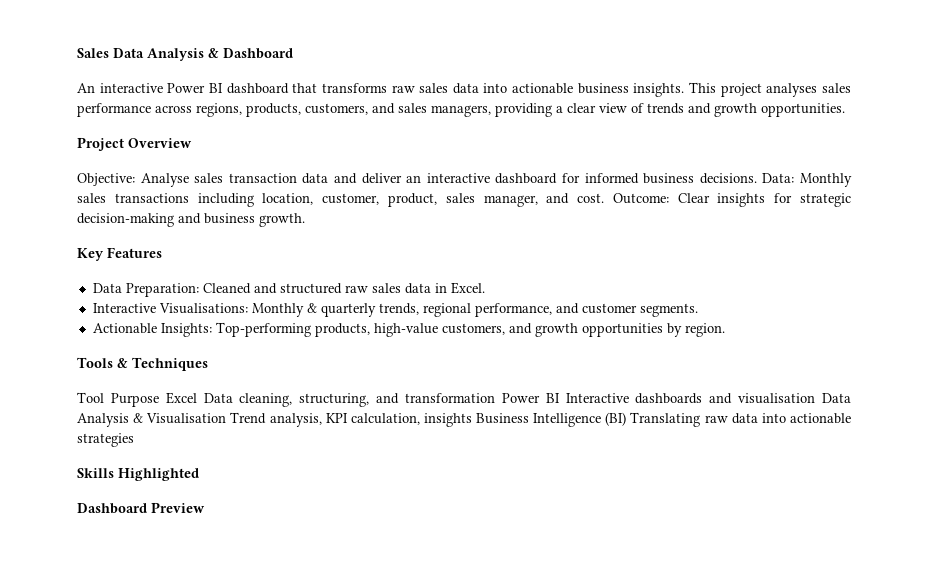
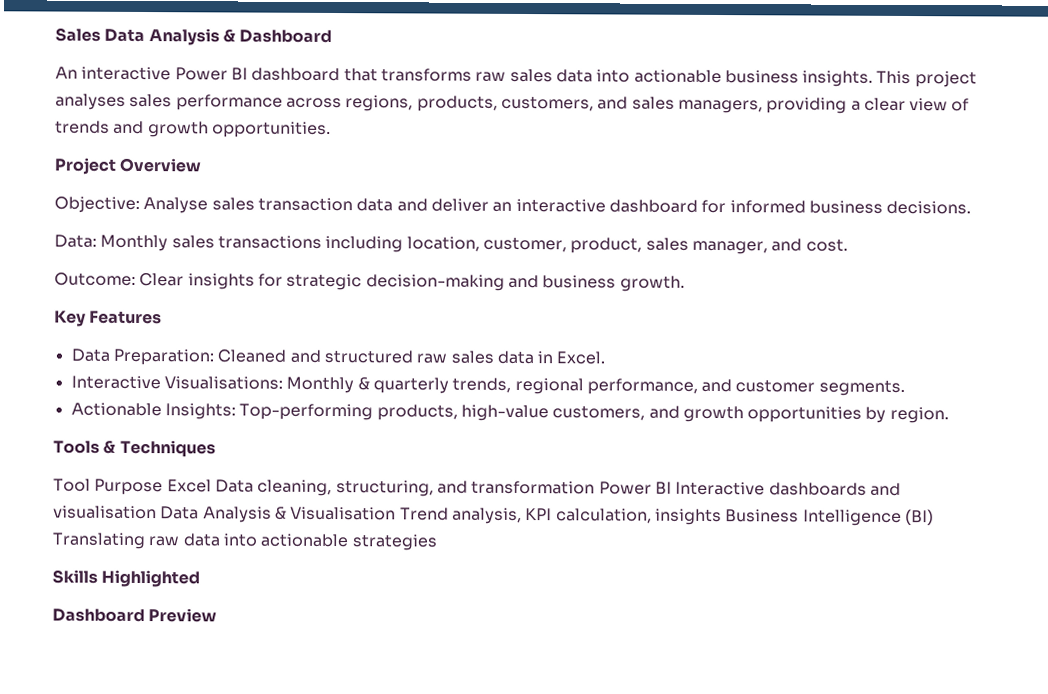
- Objective: Analyse sales transaction data and deliver an interactive dashboard for informed business decisions. Data: Monthly sales transactions including location, customer, product, sales manager, and cost. Outcome: Clear insights for strategic decision-making and business growth.
+ Objective: Analyse sales transaction data and deliver an interactive dashboard for informed business decisions.
+ Data: Monthly sales transactions including location, customer, product, sales manager, and cost.
+ Outcome: Clear insights for strategic decision-making and business growth.

